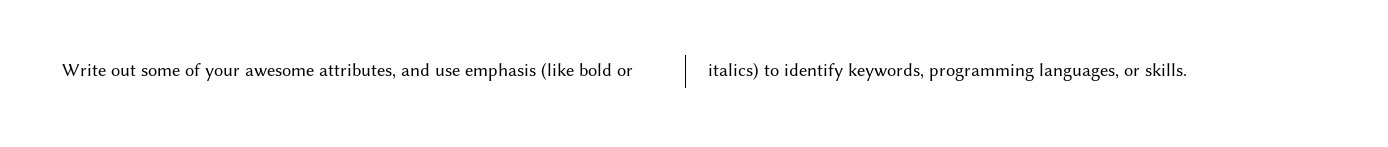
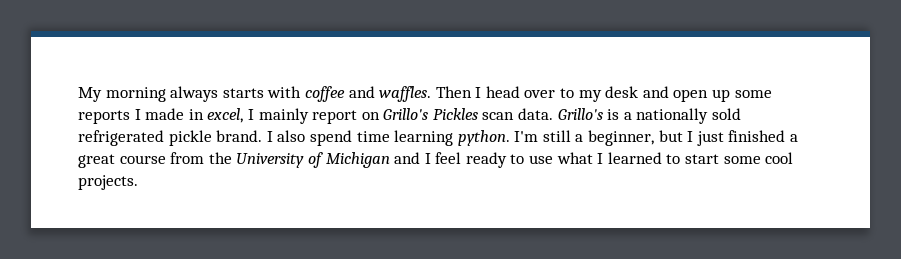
- Write out some of your awesome attributes, and use emphasis (like bold or italics) to identify keywords, programming languages, or skills.
+ My morning always starts with coffee and waffles. Then I head over to my desk and open up some reports I made in excel, I mainly report on Grillo's Pickles scan data. Grillo's is a nationally sold refrigerated pickle brand. I also spend time learning python. I'm still a beginner, but I just finished a great course from the University of Michigan and I feel ready to use what I learned to start some cool projects.

